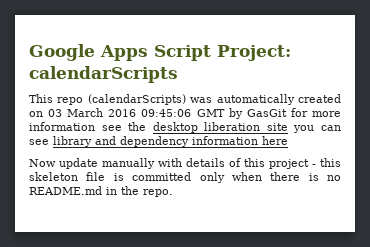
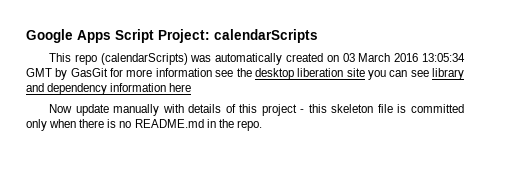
- This repo (calendarScripts) was automatically created on 03 March 2016 09:45:06 GMT by GasGit for more information see the desktop liberation site you can see library and dependency information here
+ This repo (calendarScripts) was automatically created on 03 March 2016 13:05:34 GMT by GasGit for more information see the desktop liberation site you can see library and dependency information here

